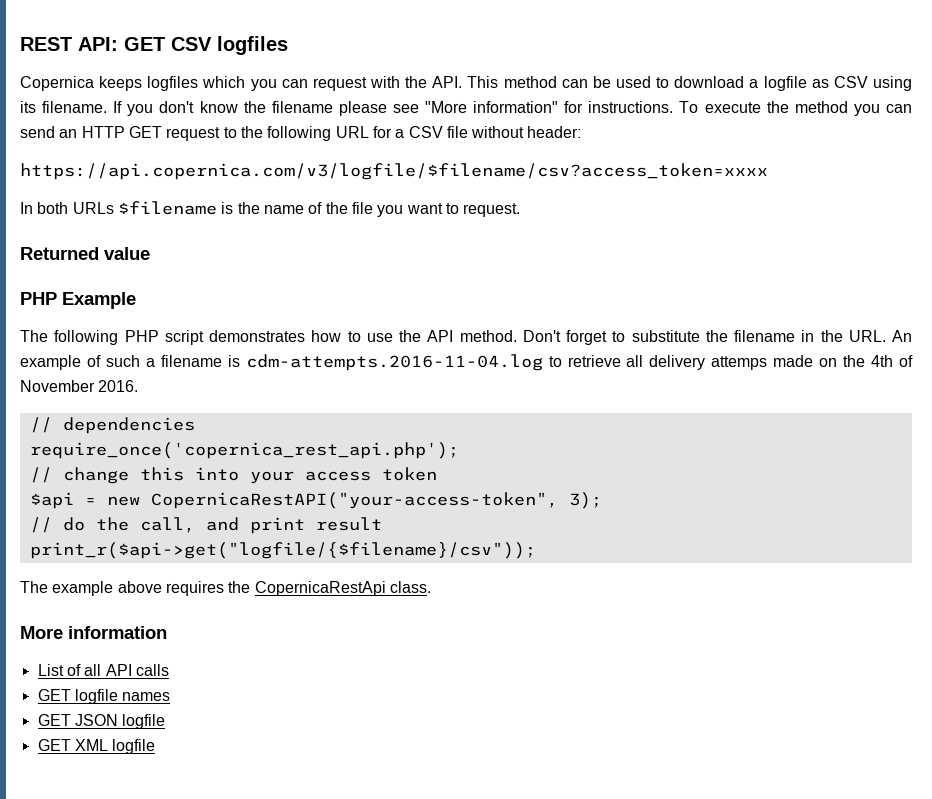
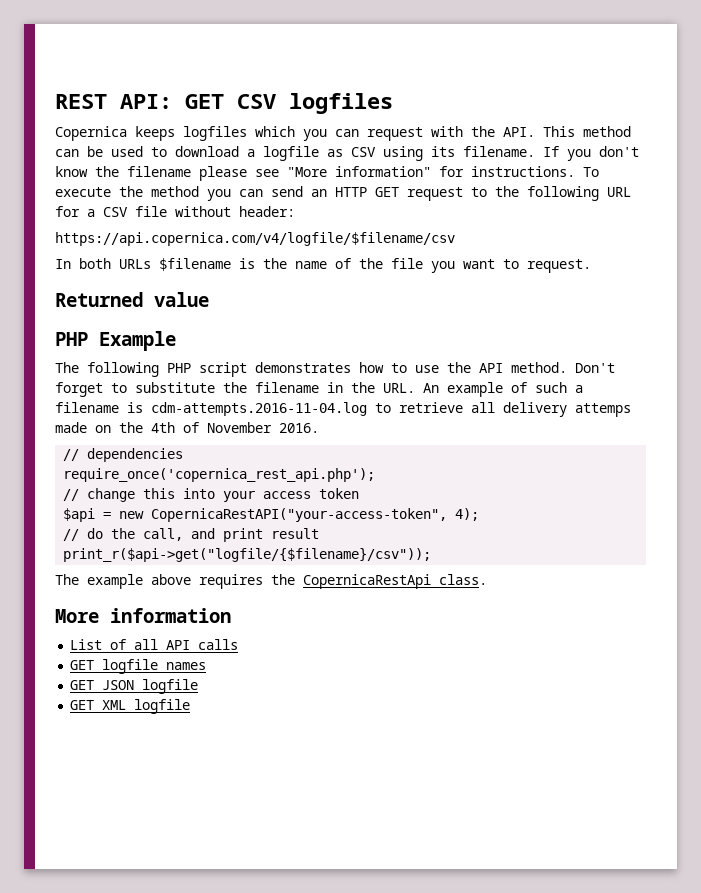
- https://api.copernica.com/v3/logfile/$filename/csv?access_token=xxxx
+ https://api.copernica.com/v4/logfile/$filename/csv
- $api = new CopernicaRestAPI("your-access-token", 3);
+ $api = new CopernicaRestAPI("your-access-token", 4);

